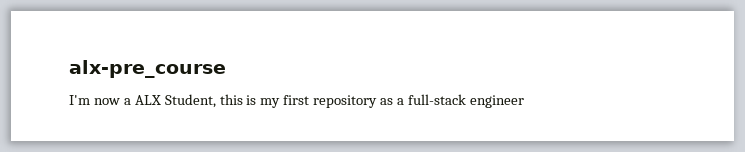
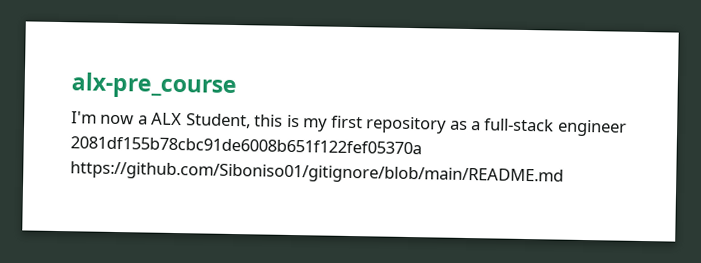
- I'm now a ALX Student, this is my first repository as a full-stack engineer
+ I'm now a ALX Student, this is my first repository as a full-stack engineer 2081df155b78cbc91de6008b651f122fef05370a https://github.com/Siboniso01/gitignore/blob/main/README.md

